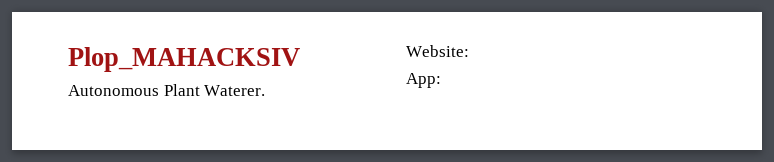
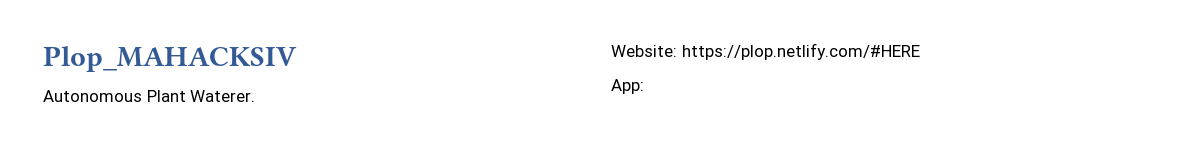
- Website:
+ Website: https://plop.netlify.com/#HERE

